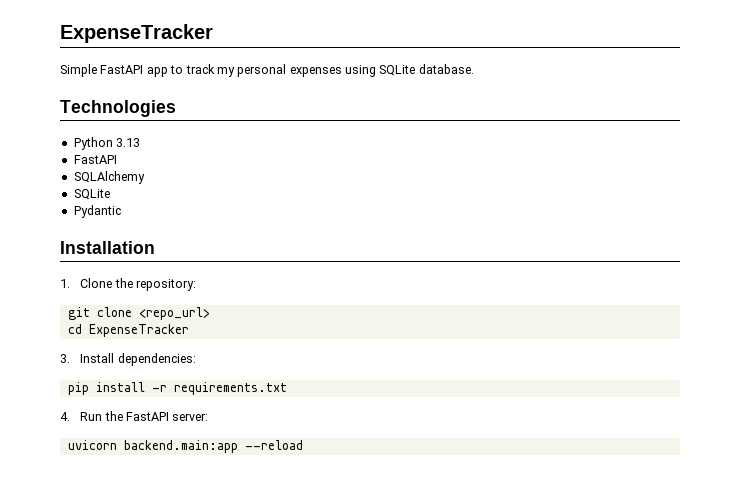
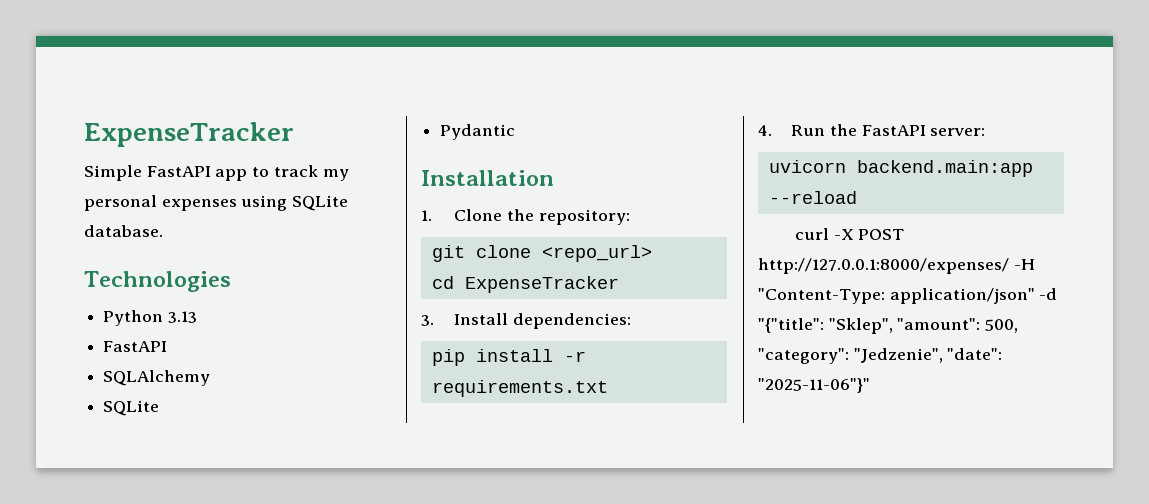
+ curl -X POST http://127.0.0.1:8000/expenses/ -H "Content-Type: application/json" -d "{"title": "Sklep", "amount": 500, "category": "Jedzenie", "date": "2025-11-06"}"

